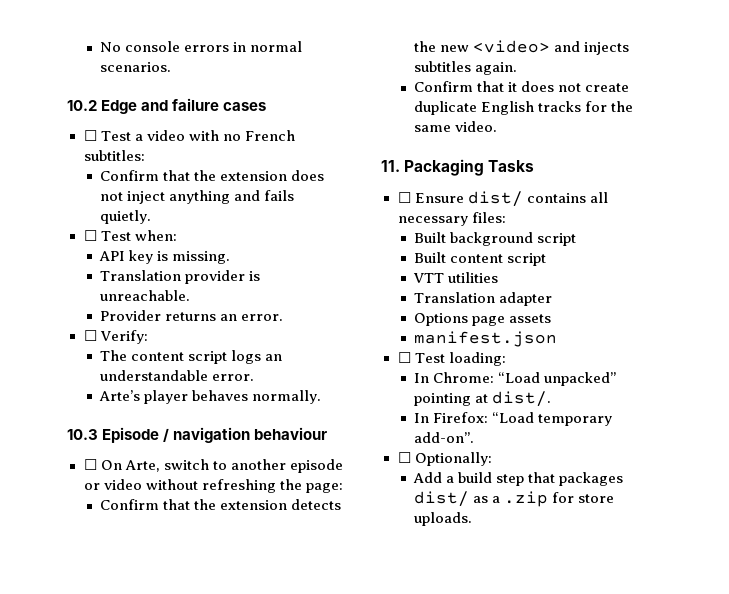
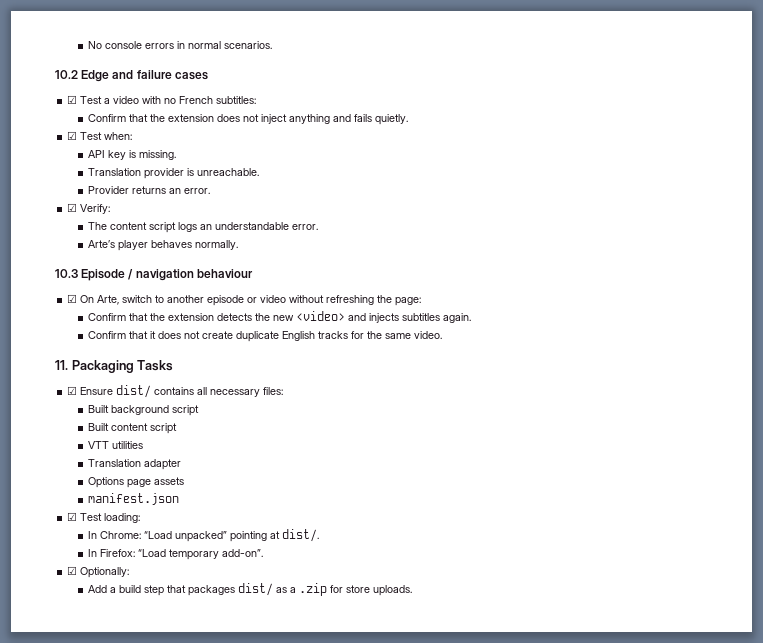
- ☐ Test a video with no French subtitles:
+ ☑ Test a video with no French subtitles:
- ☐ Test when:
+ ☑ Test when:
- ☐ Verify:
+ ☑ Verify:
- ☐ On Arte, switch to another episode or video without refreshing the page:
+ ☑ On Arte, switch to another episode or video without refreshing the page:
- ☐ Ensure dist/ contains all necessary files:
+ ☑ Ensure dist/ contains all necessary files:
- ☐ Test loading:
+ ☑ Test loading:
- ☐ Optionally:
+ ☑ Optionally:

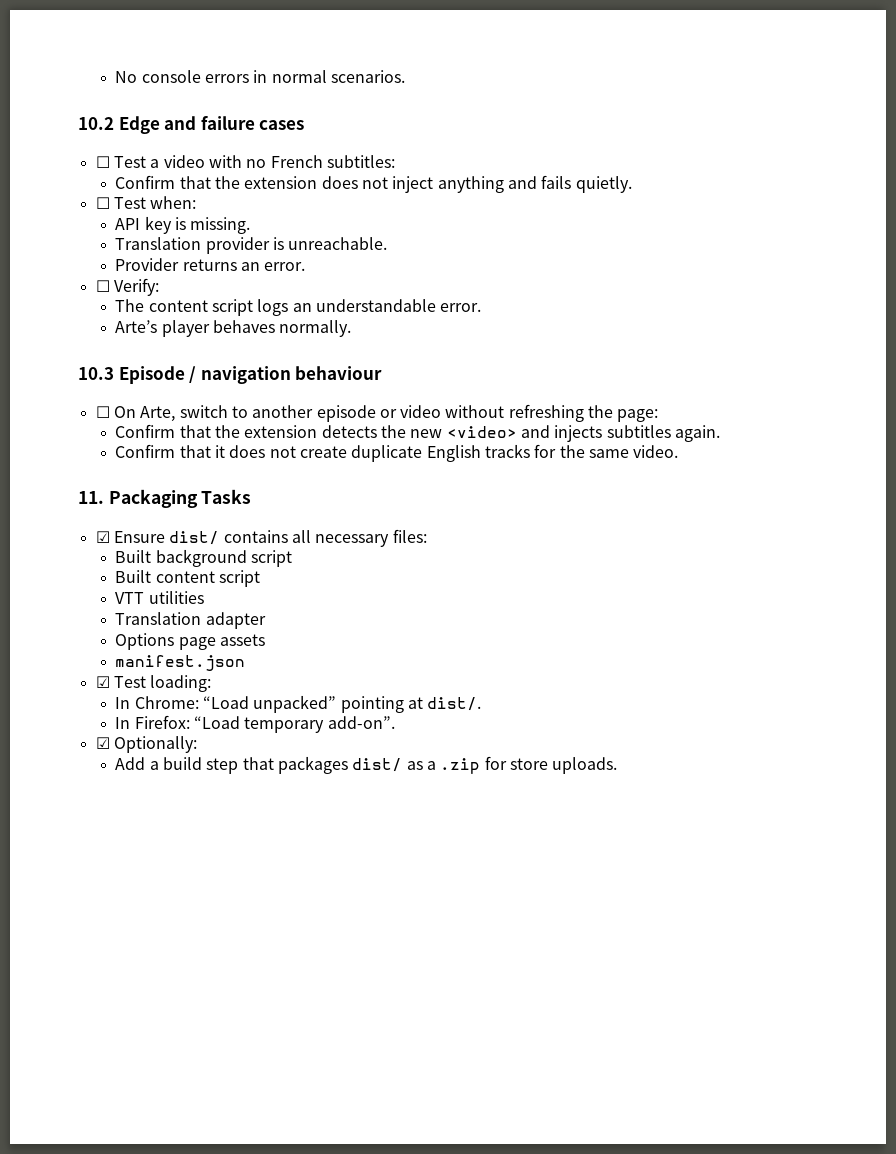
- ☑ Test a video with no French subtitles:
+ ☐ Test a video with no French subtitles:
- ☑ Test when:
+ ☐ Test when:
- ☑ Verify:
+ ☐ Verify:
- ☑ On Arte, switch to another episode or video without refreshing the page:
+ ☐ On Arte, switch to another episode or video without refreshing the page:

